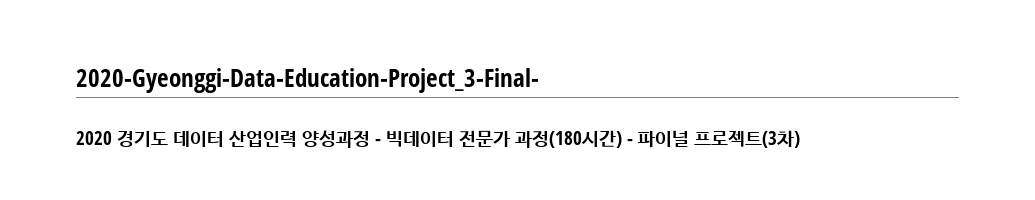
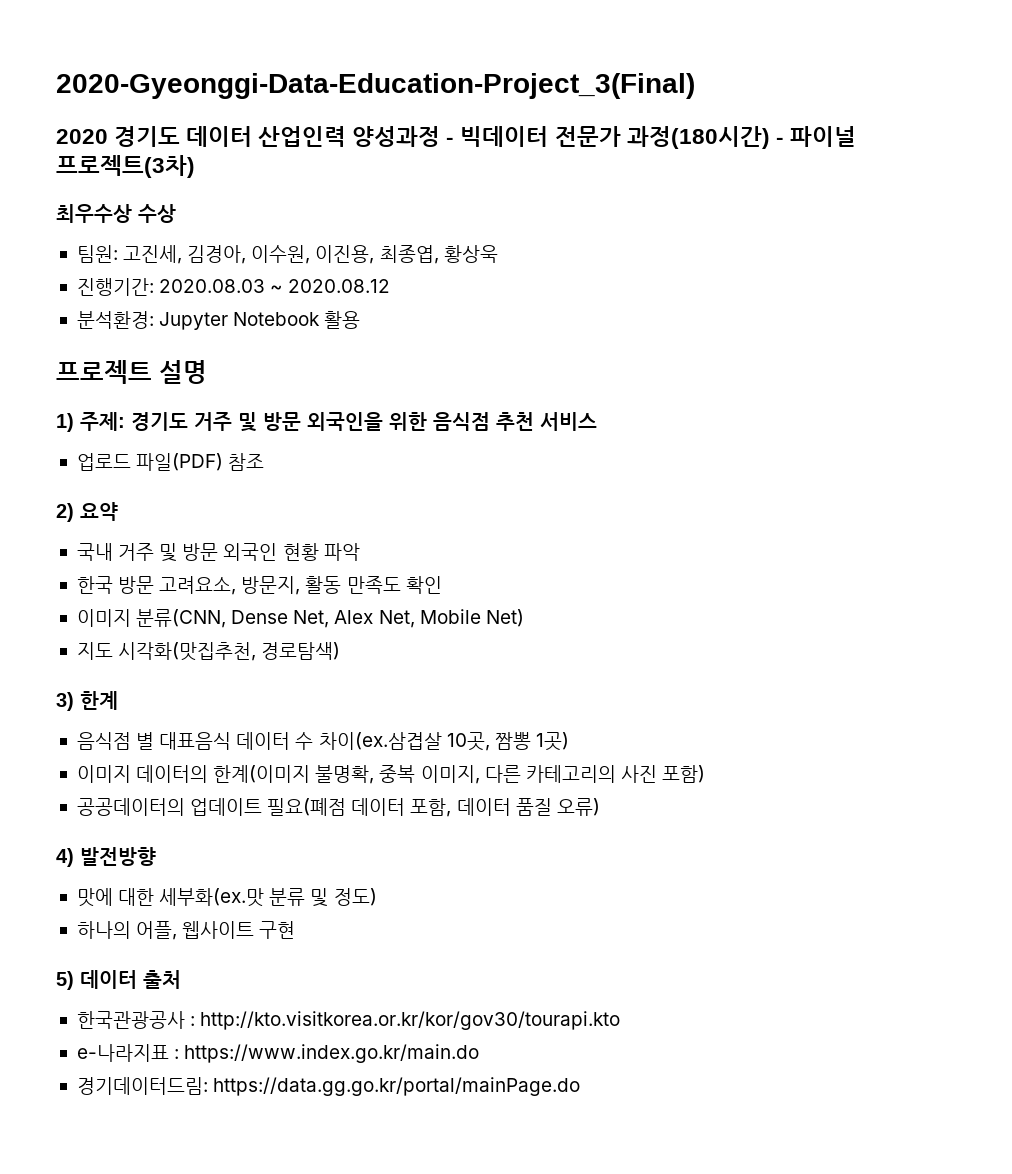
- 2020-Gyeonggi-Data-Education-Project_3-Final-
+ 2020-Gyeonggi-Data-Education-Project_3(Final)
+ 최우수상 수상
+ 팀원: 고진세, 김경아, 이수원, 이진용, 최종엽, 황상욱
+ 진행기간: 2020.08.03 ~ 2020.08.12
+ 분석환경: Jupyter Notebook 활용
+ 프로젝트 설명
+ 1) 주제: 경기도 거주 및 방문 외국인을 위한 음식점 추천 서비스
+ 업로드 파일(PDF) 참조
+ 2) 요약
+ 국내 거주 및 방문 외국인 현황 파악
+ 한국 방문 고려요소, 방문지, 활동 만족도 확인
+ 이미지 분류(CNN, Dense Net, Alex Net, Mobile Net)
+ 지도 시각화(맛집추천, 경로탐색)
+ 3) 한계
+ 음식점 별 대표음식 데이터 수 차이(ex.삼겹살 10곳, 짬뽕 1곳)
+ 이미지 데이터의 한계(이미지 불명확, 중복 이미지, 다른 카테고리의 사진 포함)
+ 공공데이터의 업데이트 필요(폐점 데이터 포함, 데이터 품질 오류)
+ 4) 발전방향
+ 맛에 대한 세부화(ex.맛 분류 및 정도)
+ 하나의 어플, 웹사이트 구현
+ 5) 데이터 출처
+ 한국관광공사 : http://kto.visitkorea.or.kr/kor/gov30/tourapi.kto
+ e-나라지표 : https://www.index.go.kr/main.do
+ 경기데이터드림: https://data.gg.go.kr/portal/mainPage.do

